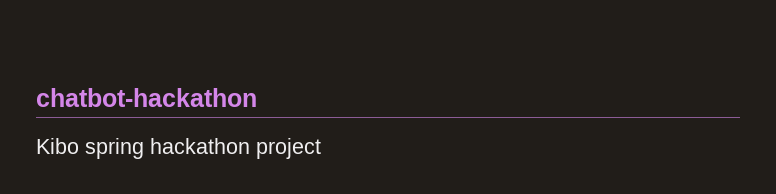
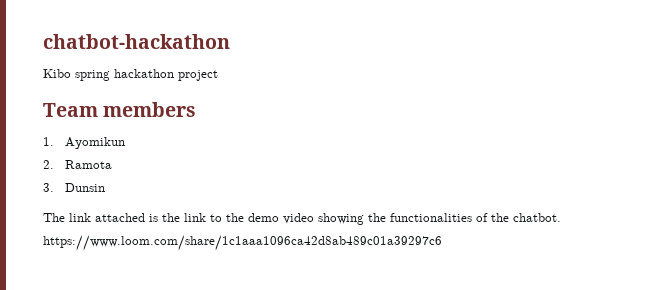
+ Team members
+ 1. Ayomikun
+ 2. Ramota
+ 3. Dunsin
+ The link attached is the link to the demo video showing the functionalities of the chatbot. https://www.loom.com/share/1c1aaa1096ca42d8ab489c01a39297c6

